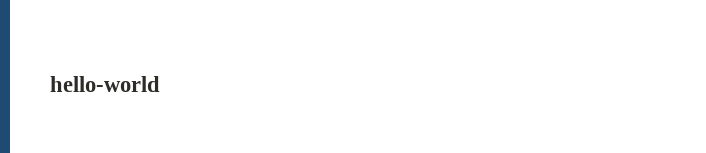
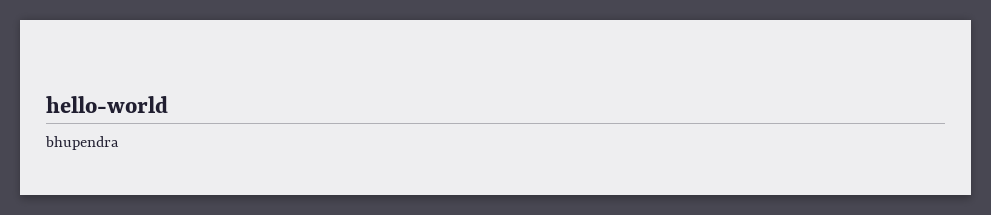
+ bhupendra

